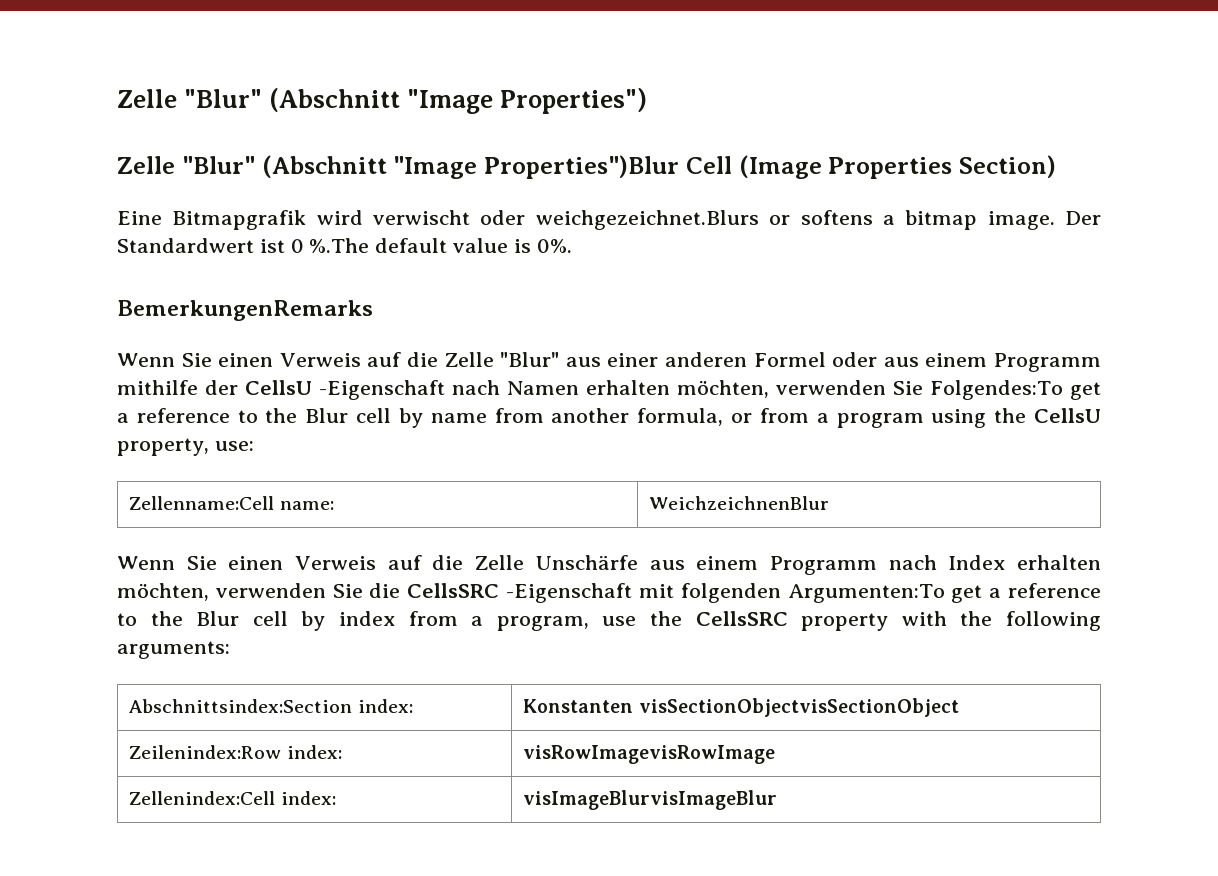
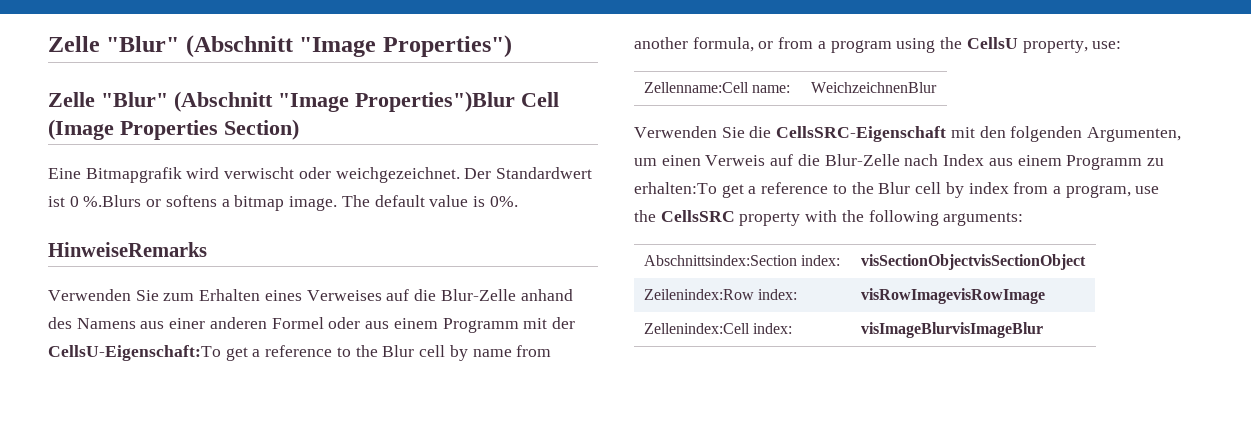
- Eine Bitmapgrafik wird verwischt oder weichgezeichnet.Blurs or softens a bitmap image.
+ Eine Bitmapgrafik wird verwischt oder weichgezeichnet. Der Standardwert ist 0 %.Blurs or softens a bitmap image.
- Der Standardwert ist 0 %.The default value is 0%.
+ The default value is 0%.
- BemerkungenRemarks
- Wenn Sie einen Verweis auf die Zelle "Blur" aus einer anderen Formel oder aus einem Programm mithilfe der CellsU -Eigenschaft nach Namen erhalten möchten, verwenden Sie Folgendes:To get a reference to the Blur cell by name from another formula, or from a program using the CellsU property, use:
+ HinweiseRemarks
+ Verwenden Sie zum Erhalten eines Verweises auf die Blur-Zelle anhand des Namens aus einer anderen Formel oder aus einem Programm mit der CellsU-Eigenschaft:To get a reference to the Blur cell by name from another formula, or from a program using the CellsU property, use:
- Wenn Sie einen Verweis auf die Zelle Unschärfe aus einem Programm nach Index erhalten möchten, verwenden Sie die CellsSRC -Eigenschaft mit folgenden Argumenten:To get a reference to the Blur cell by index from a program, use the CellsSRC property with the following arguments:
+ Verwenden Sie die CellsSRC-Eigenschaft mit den folgenden Argumenten, um einen Verweis auf die Blur-Zelle nach Index aus einem Programm zu erhalten:To get a reference to the Blur cell by index from a program, use the CellsSRC property with the following arguments:
- Abschnittsindex:Section index: | Konstanten visSectionObjectvisSectionObject
+ Abschnittsindex:Section index: | visSectionObjectvisSectionObject

